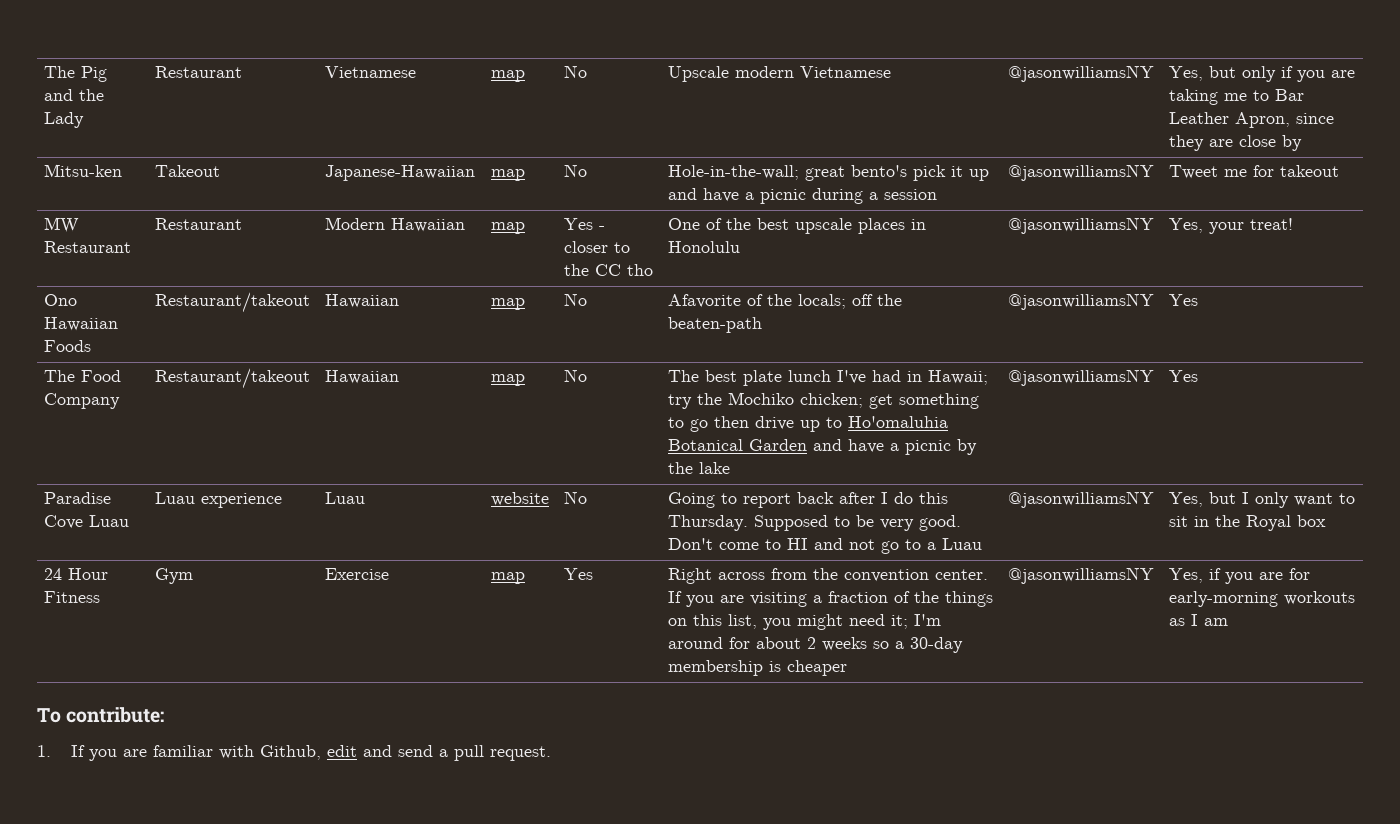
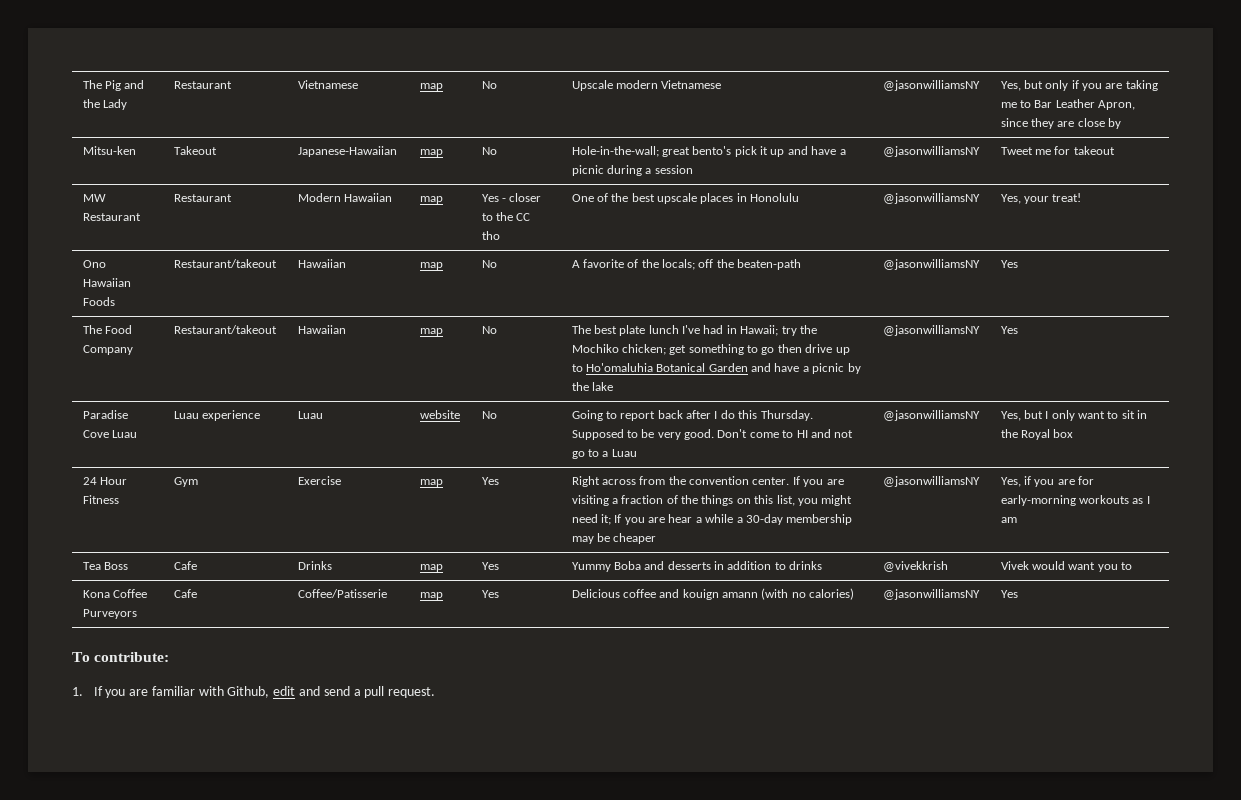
- Ono Hawaiian Foods | Restaurant/takeout | Hawaiian | map | No | Afavorite of the locals; off the beaten-path | @jasonwilliamsNY | Yes
+ Ono Hawaiian Foods | Restaurant/takeout | Hawaiian | map | No | A favorite of the locals; off the beaten-path | @jasonwilliamsNY | Yes
- If you are visiting a fraction of the things on this list, you might need it; I'm around for about 2 weeks so a 30-day membership is cheaper
+ If you are visiting a fraction of the things on this list, you might need it; If you are hear a while a 30-day membership may be cheaper
+ Tea Boss | Cafe | Drinks | map | Yes | Yummy Boba and desserts in addition to drinks | @vivekkrish | Vivek would want you to
+ Kona Coffee Purveyors | Cafe | Coffee/Patisserie | map | Yes | Delicious coffee and kouign amann (with no calories) | @jasonwilliamsNY | Yes

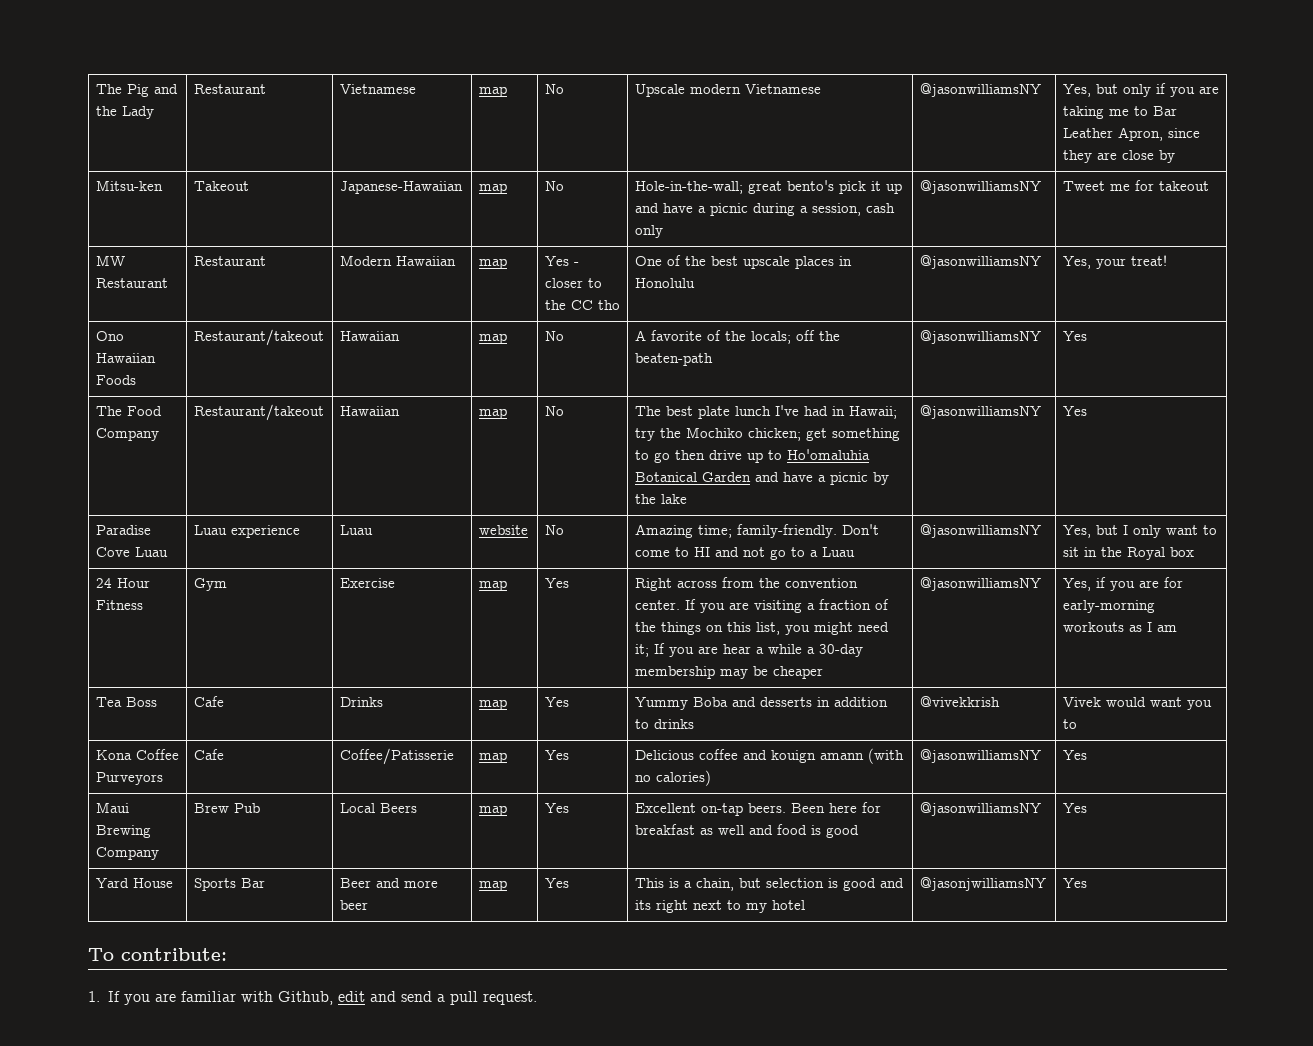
- Mitsu-ken | Takeout | Japanese-Hawaiian | map | No | Hole-in-the-wall; great bento's pick it up and have a picnic during a session | @jasonwilliamsNY | Tweet me for takeout
+ Mitsu-ken | Takeout | Japanese-Hawaiian | map | No | Hole-in-the-wall; great bento's pick it up and have a picnic during a session, cash only | @jasonwilliamsNY | Tweet me for takeout
- Going to report back after I do this Thursday. Supposed to be very good.
+ Amazing time; family-friendly.
+ Maui Brewing Company | Brew Pub | Local Beers | map | Yes | Excellent on-tap beers. Been here for breakfast as well and food is good | @jasonwilliamsNY | Yes
+ Yard House | Sports Bar | Beer and more beer | map | Yes | This is a chain, but selection is good and its right next to my hotel | @jasonjwilliamsNY | Yes

